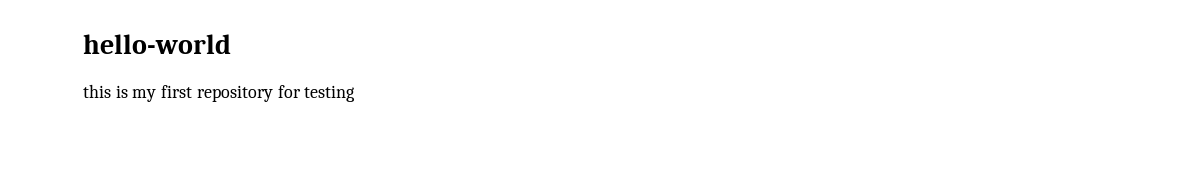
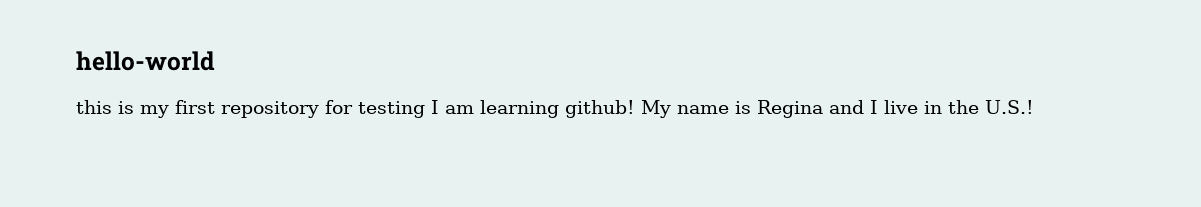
- this is my first repository for testing
+ this is my first repository for testing I am learning github! My name is Regina and I live in the U.S.!

